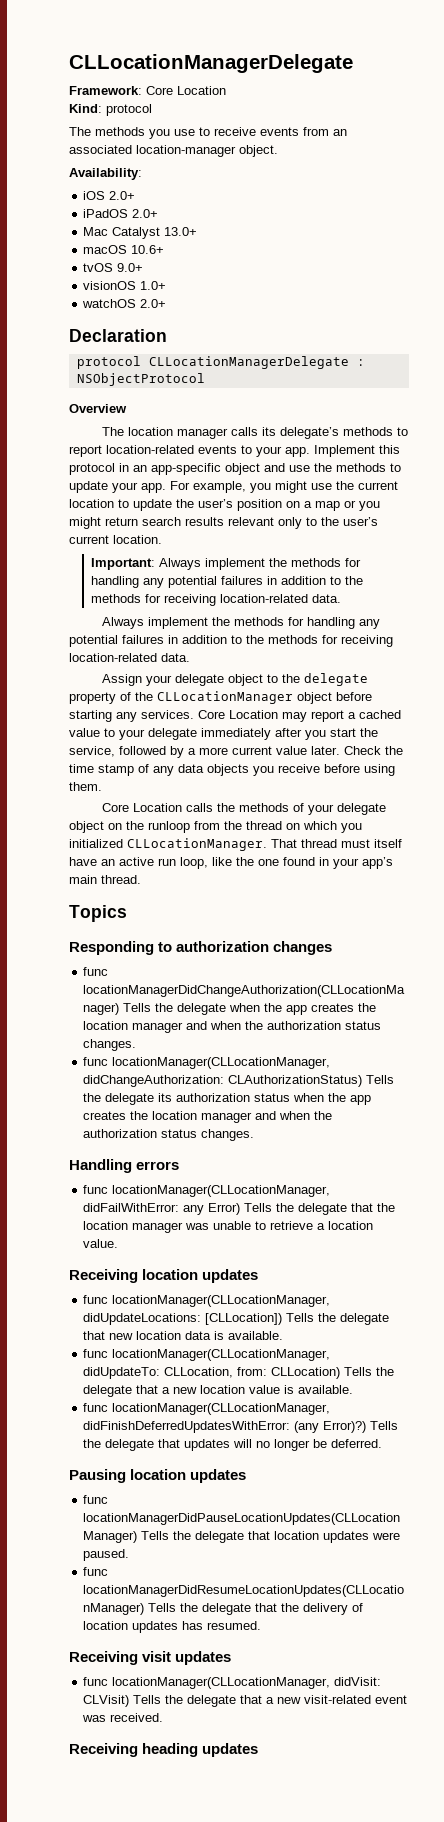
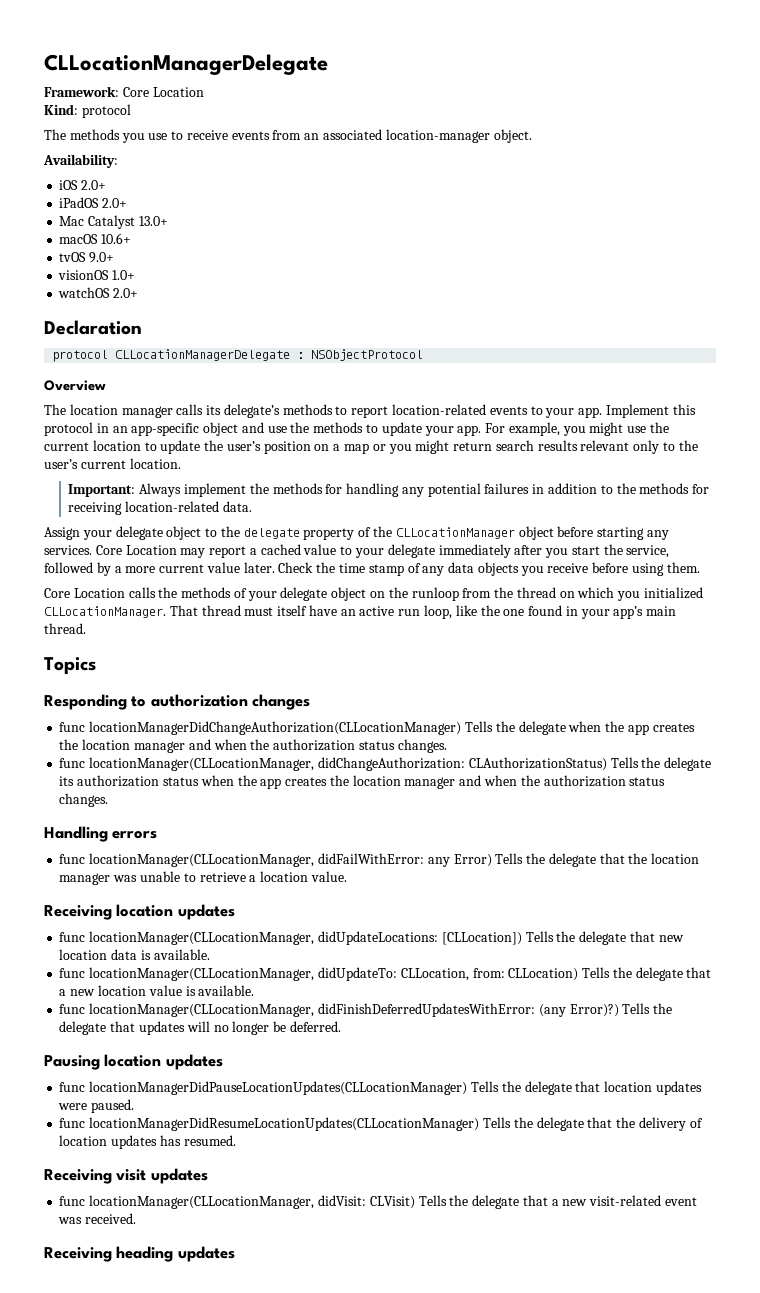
  Important: Always implement the methods for handling any potential failures in addition to the methods for receiving location-related data.
- Always implement the methods for handling any potential failures in addition to the methods for receiving location-related data.

